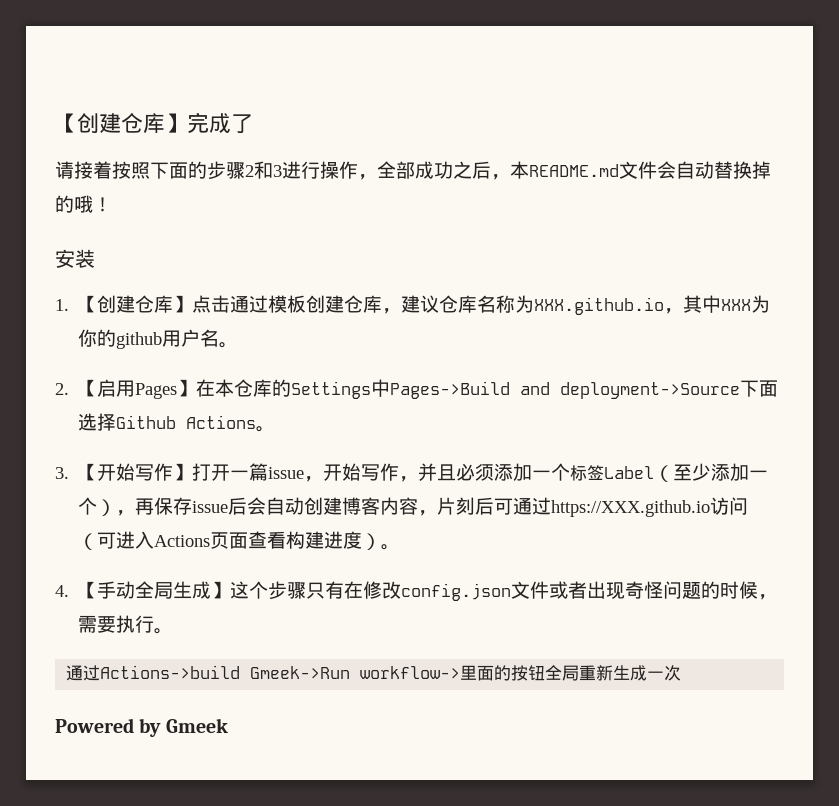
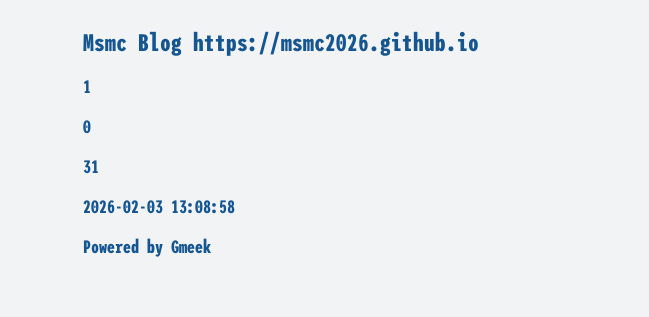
- 【创建仓库】完成了
- 请接着按照下面的步骤2和3进行操作，全部成功之后，本README.md文件会自动替换掉的哦！
- 安装
- 1.【创建仓库】点击通过模板创建仓库，建议仓库名称为XXX.github.io，其中XXX为你的github用户名。
- 2.【启用Pages】在本仓库的Settings中Pages->Build and deployment->Source下面选择Github Actions。
- 3.【开始写作】打开一篇issue，开始写作，并且必须添加一个标签Label（至少添加一个），再保存issue后会自动创建博客内容，片刻后可通过https://XXX.github.io访问（可进入Actions页面查看构建进度）。
- 4.【手动全局生成】这个步骤只有在修改config.json文件或者出现奇怪问题的时候，需要执行。
- 通过Actions->build Gmeek->Run workflow->里面的按钮全局重新生成一次
+ Msmc Blog https://msmc2026.github.io
+ 1
+ 0
+ 31
+ 2026-02-03 13:08:58

